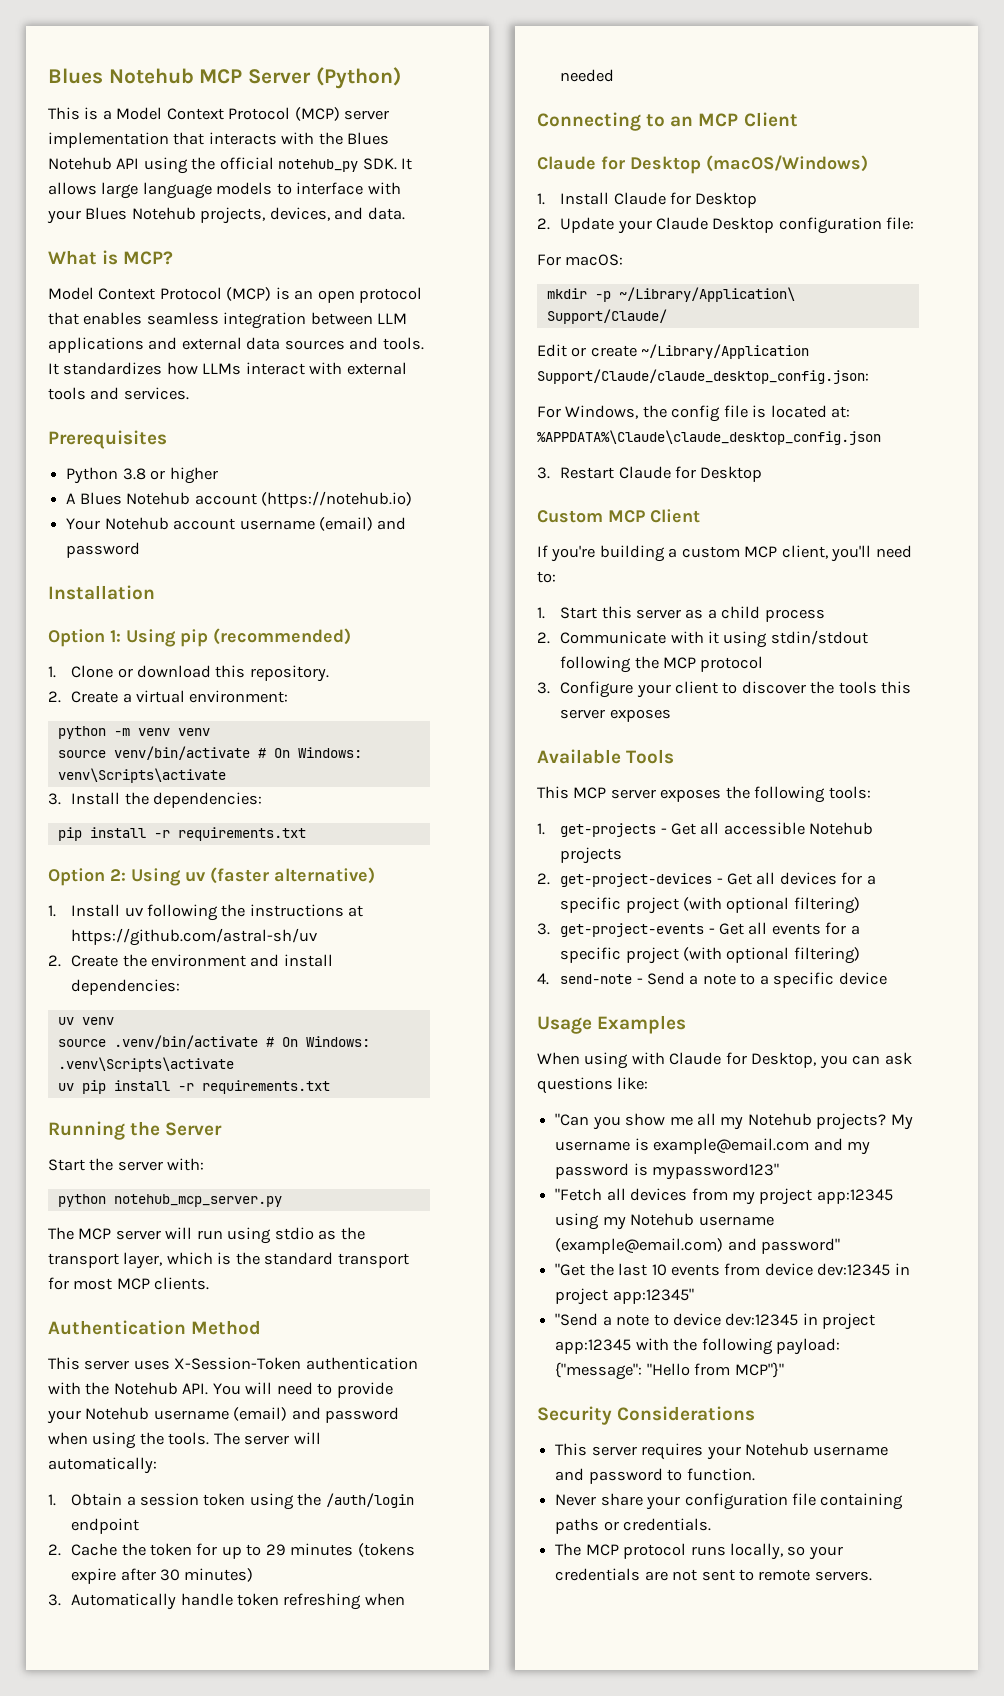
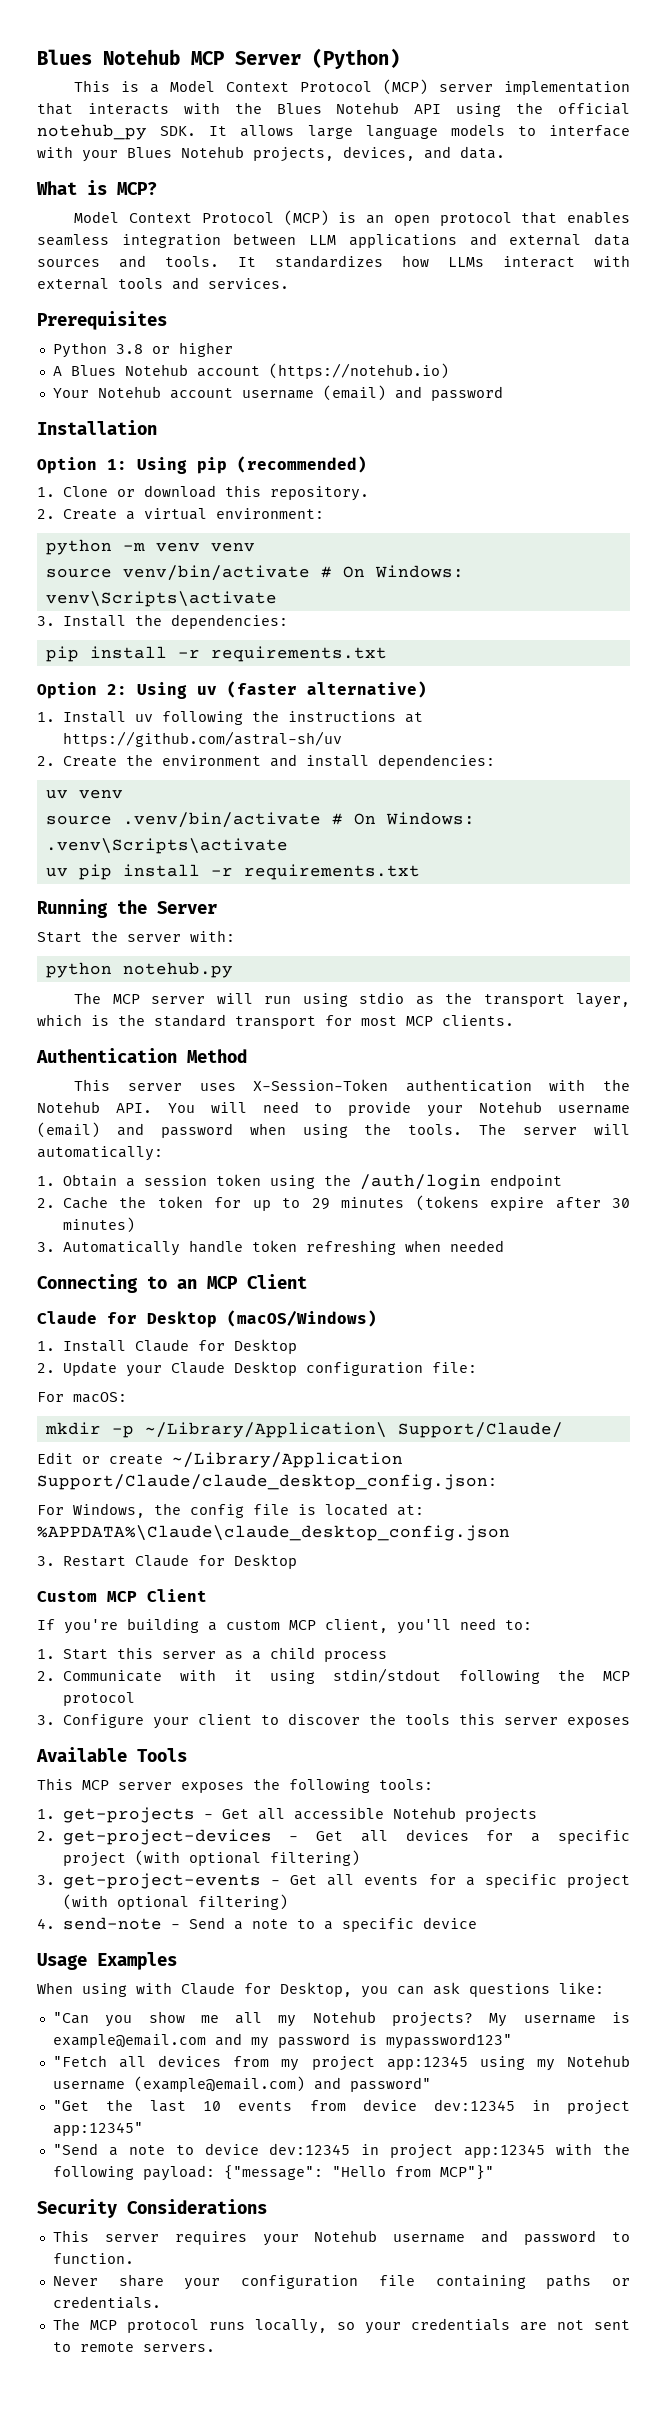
- python notehub_mcp_server.py
+ python notehub.py

